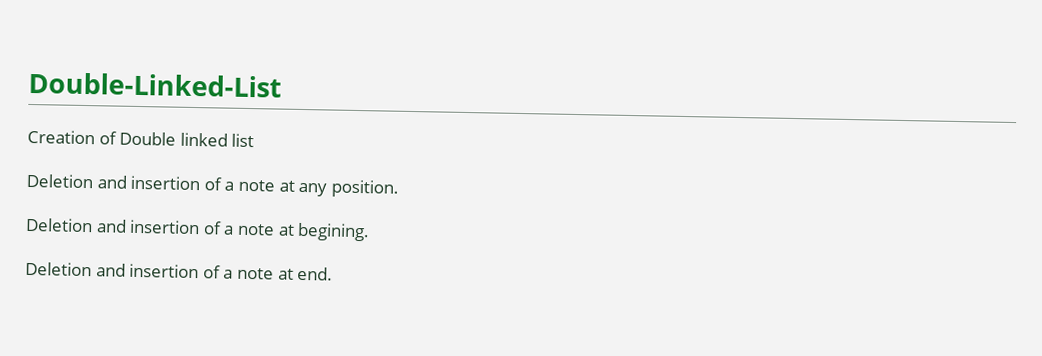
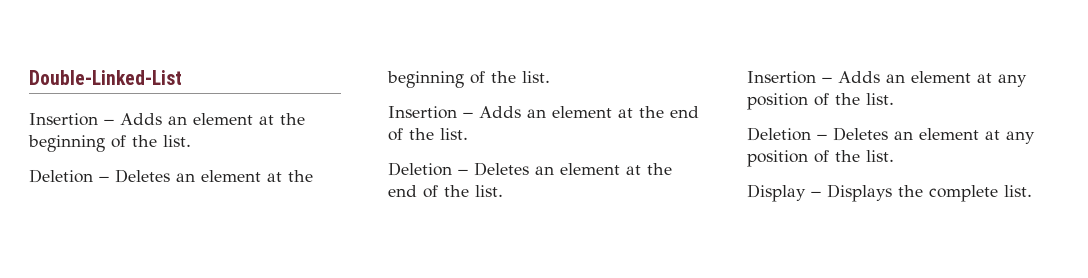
- Creation of Double linked list
- Deletion and insertion of a note at any position.
- Deletion and insertion of a note at begining.
- Deletion and insertion of a note at end.
+ Insertion − Adds an element at the beginning of the list.
+ Deletion − Deletes an element at the beginning of the list.
+ Insertion − Adds an element at the end of the list.
+ Deletion − Deletes an element at the end of the list.
+ Insertion − Adds an element at any position of the list.
+ Deletion − Deletes an element at any position of the list.
+ Display − Displays the complete list.

